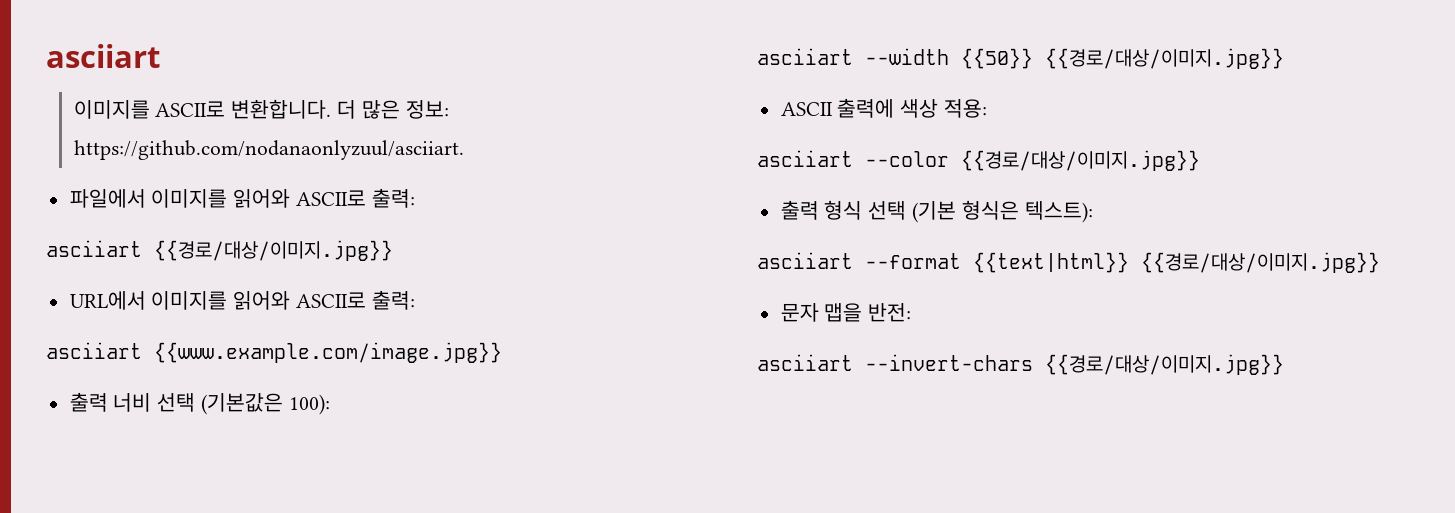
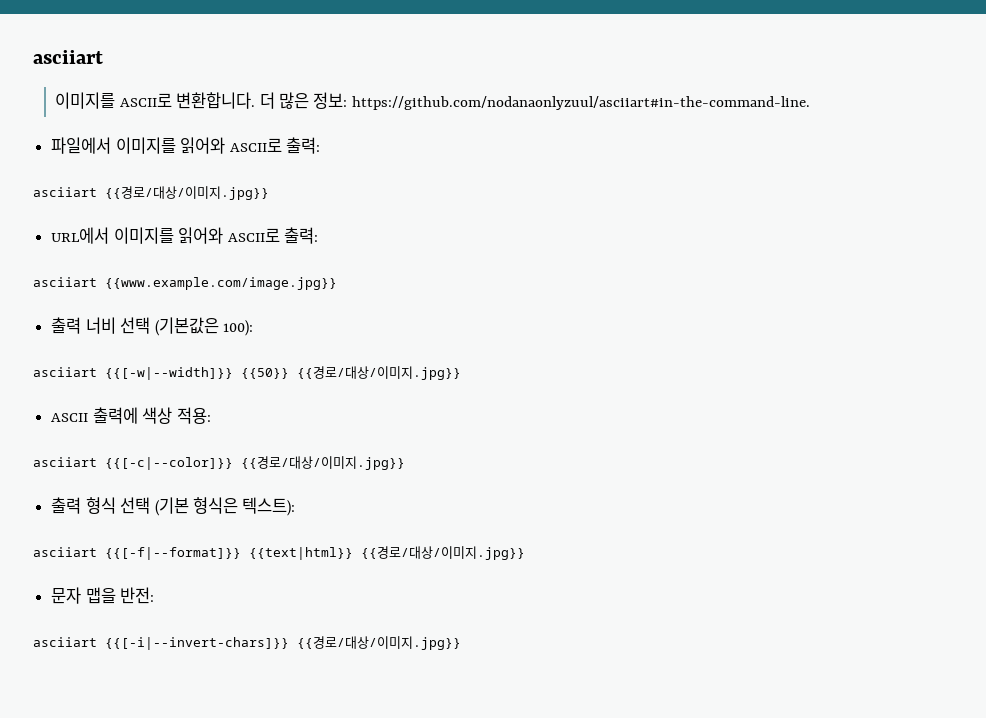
- 더 많은 정보: https://github.com/nodanaonlyzuul/asciiart.
+ 더 많은 정보: https://github.com/nodanaonlyzuul/asciiart#in-the-command-line.
- asciiart --width {{50}} {{경로/대상/이미지.jpg}}
+ asciiart {{[-w|--width]}} {{50}} {{경로/대상/이미지.jpg}}
- asciiart --color {{경로/대상/이미지.jpg}}
+ asciiart {{[-c|--color]}} {{경로/대상/이미지.jpg}}
- asciiart --format {{text|html}} {{경로/대상/이미지.jpg}}
+ asciiart {{[-f|--format]}} {{text|html}} {{경로/대상/이미지.jpg}}
- asciiart --invert-chars {{경로/대상/이미지.jpg}}
+ asciiart {{[-i|--invert-chars]}} {{경로/대상/이미지.jpg}}

